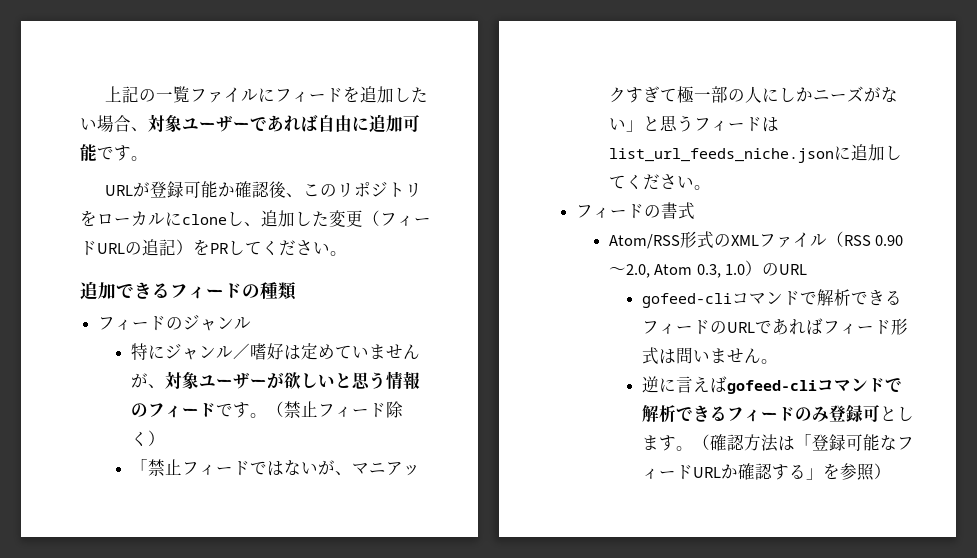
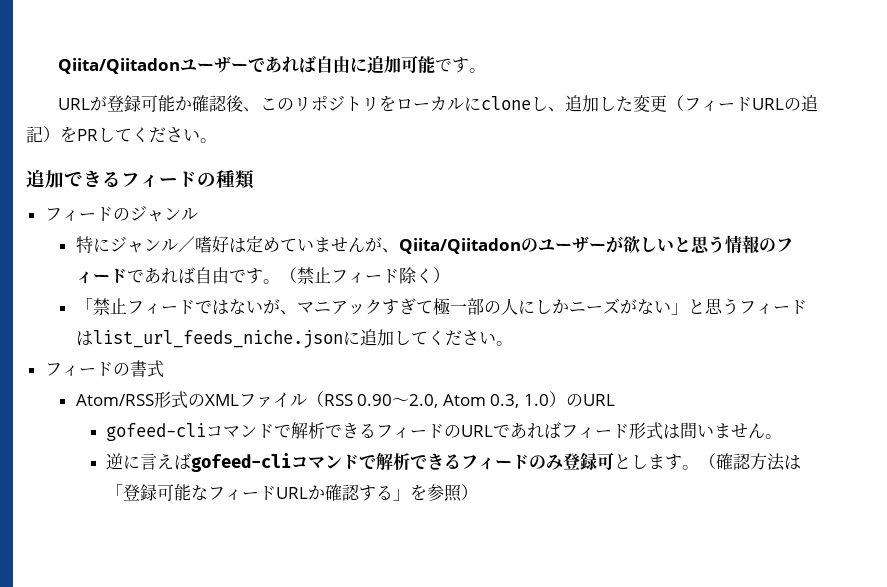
- 上記の一覧ファイルにフィードを追加したい場合、対象ユーザーであれば自由に追加可能です。
+ Qiita/Qiitadonユーザーであれば自由に追加可能です。
- 特にジャンル／嗜好は定めていませんが、対象ユーザーが欲しいと思う情報のフィードです。
+ 特にジャンル／嗜好は定めていませんが、Qiita/Qiitadonのユーザーが欲しいと思う情報のフィードであれば自由です。

